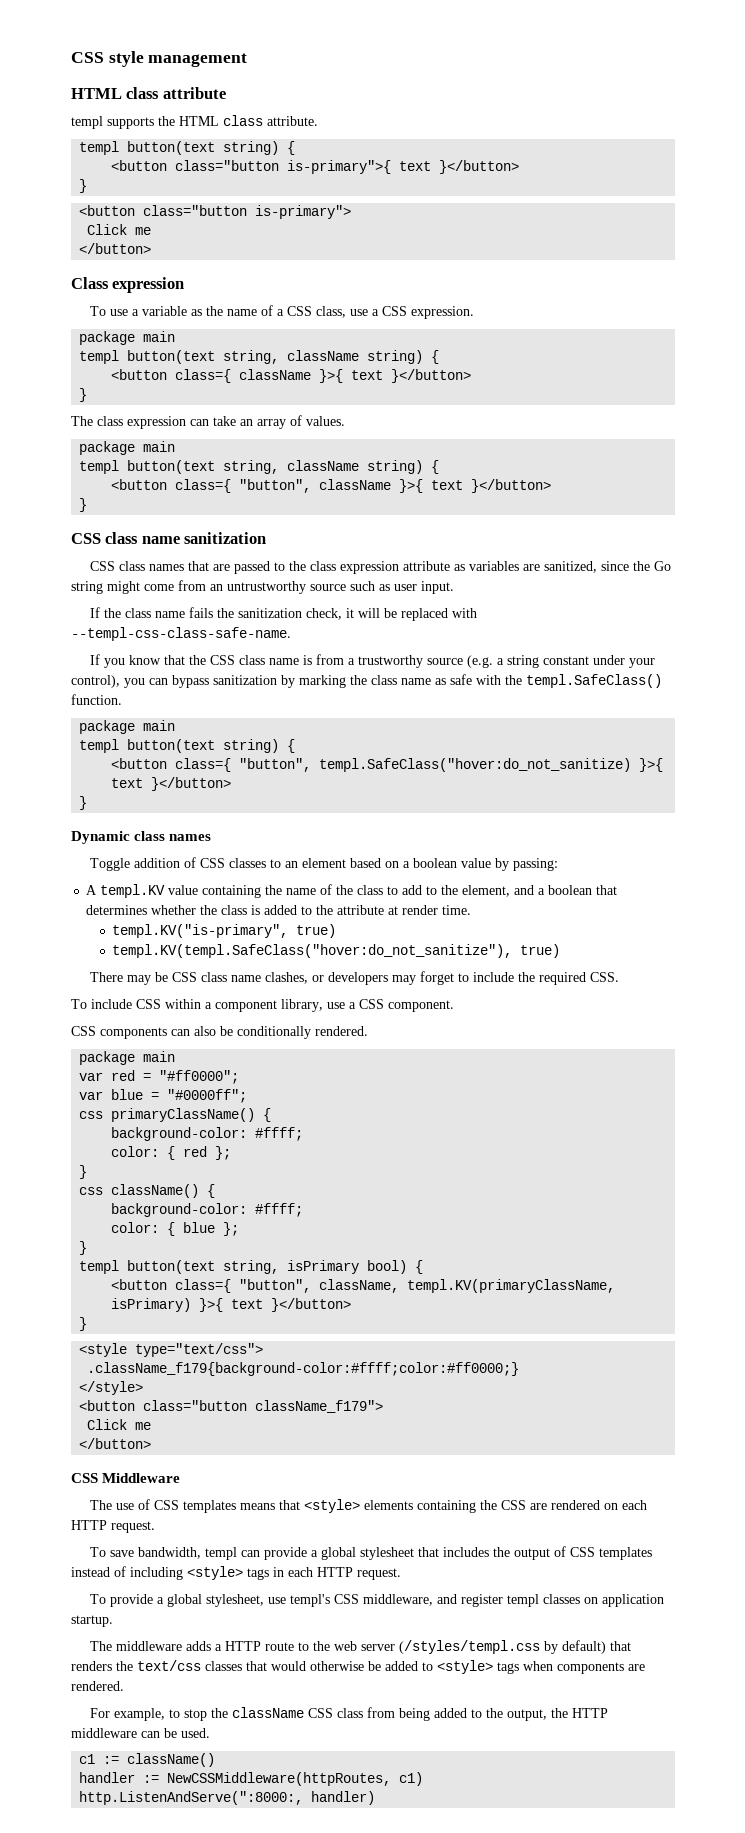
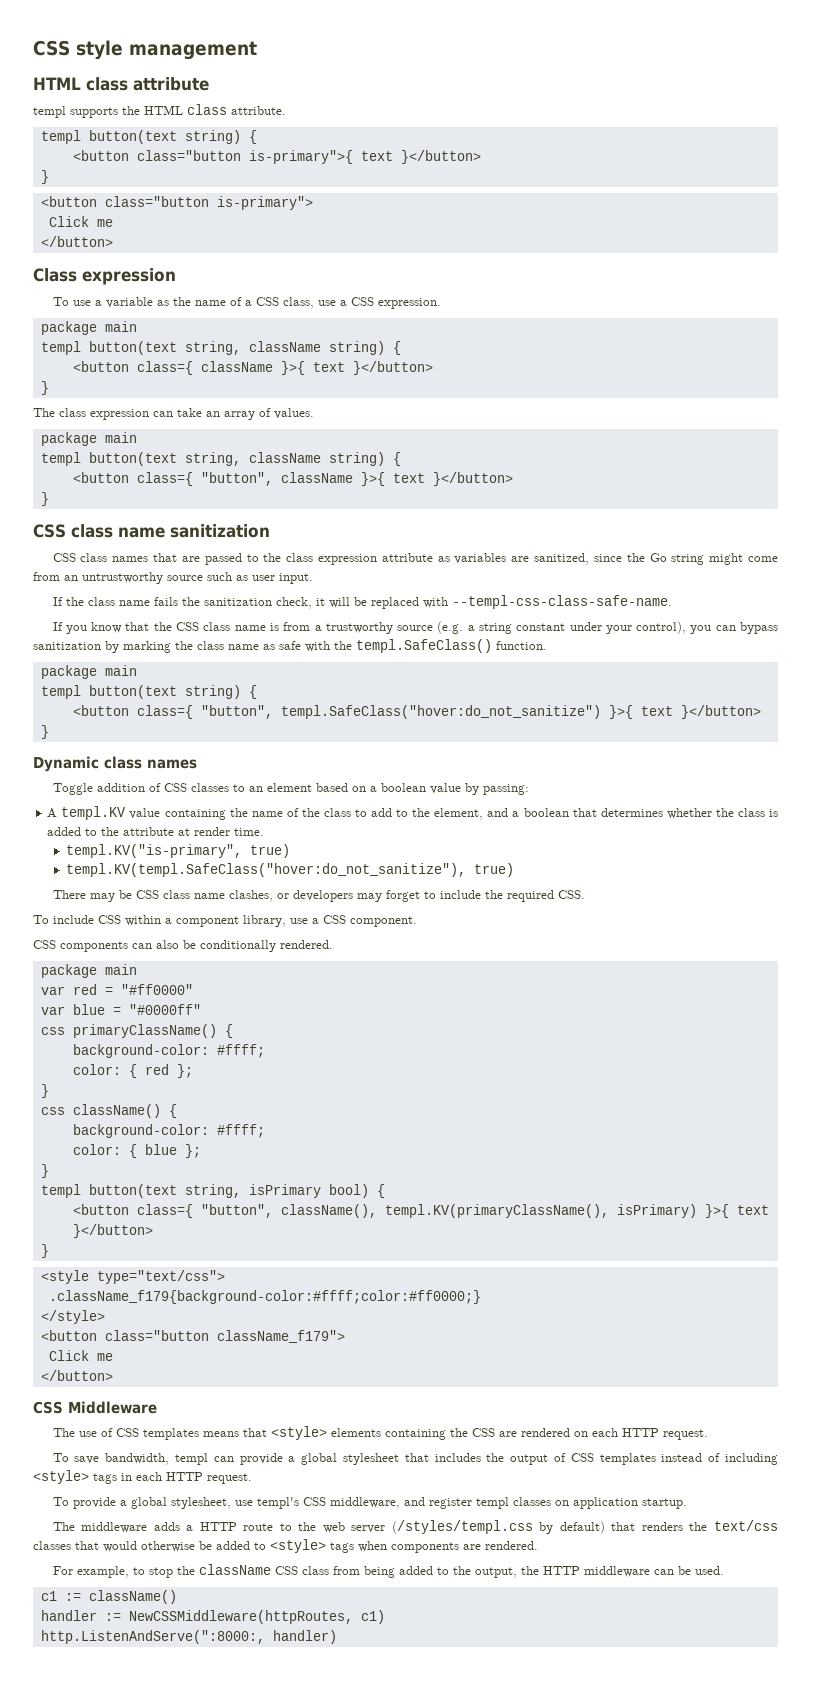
- <button class={ "button", templ.SafeClass("hover:do_not_sanitize) }>{ text }</button>
+ <button class={ "button", templ.SafeClass("hover:do_not_sanitize") }>{ text }</button>
- var red = "#ff0000";
+ var red = "#ff0000"
- var blue = "#0000ff";
+ var blue = "#0000ff"
- <button class={ "button", className, templ.KV(primaryClassName, isPrimary) }>{ text }</button>
+ <button class={ "button", className(), templ.KV(primaryClassName(), isPrimary) }>{ text }</button>

